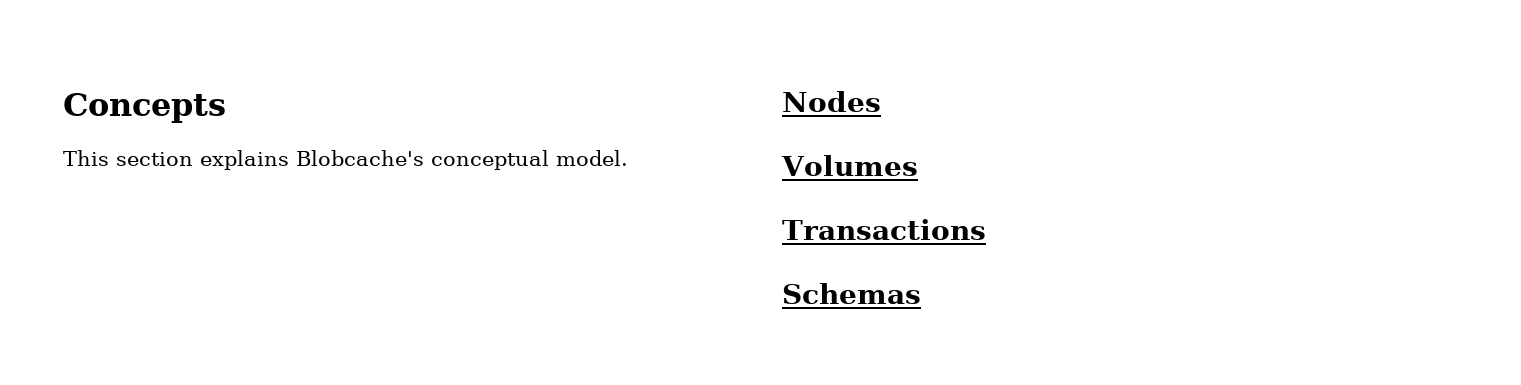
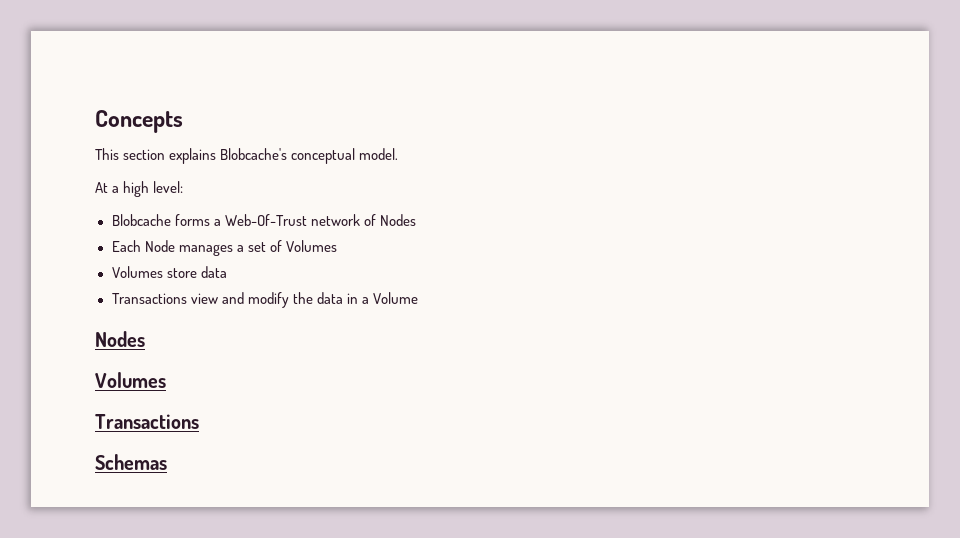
+ At a high level:
+ Blobcache forms a Web-Of-Trust network of Nodes
+ Each Node manages a set of Volumes
+ Volumes store data
+ Transactions view and modify the data in a Volume

